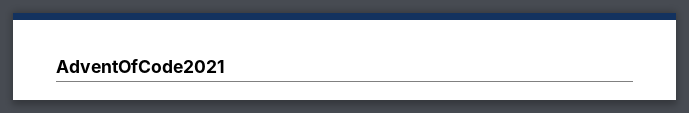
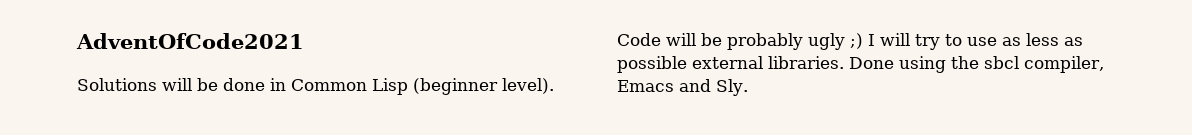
+ Solutions will be done in Common Lisp (beginner level). Code will be probably ugly ;) I will try to use as less as possible external libraries. Done using the sbcl compiler, Emacs and Sly.

